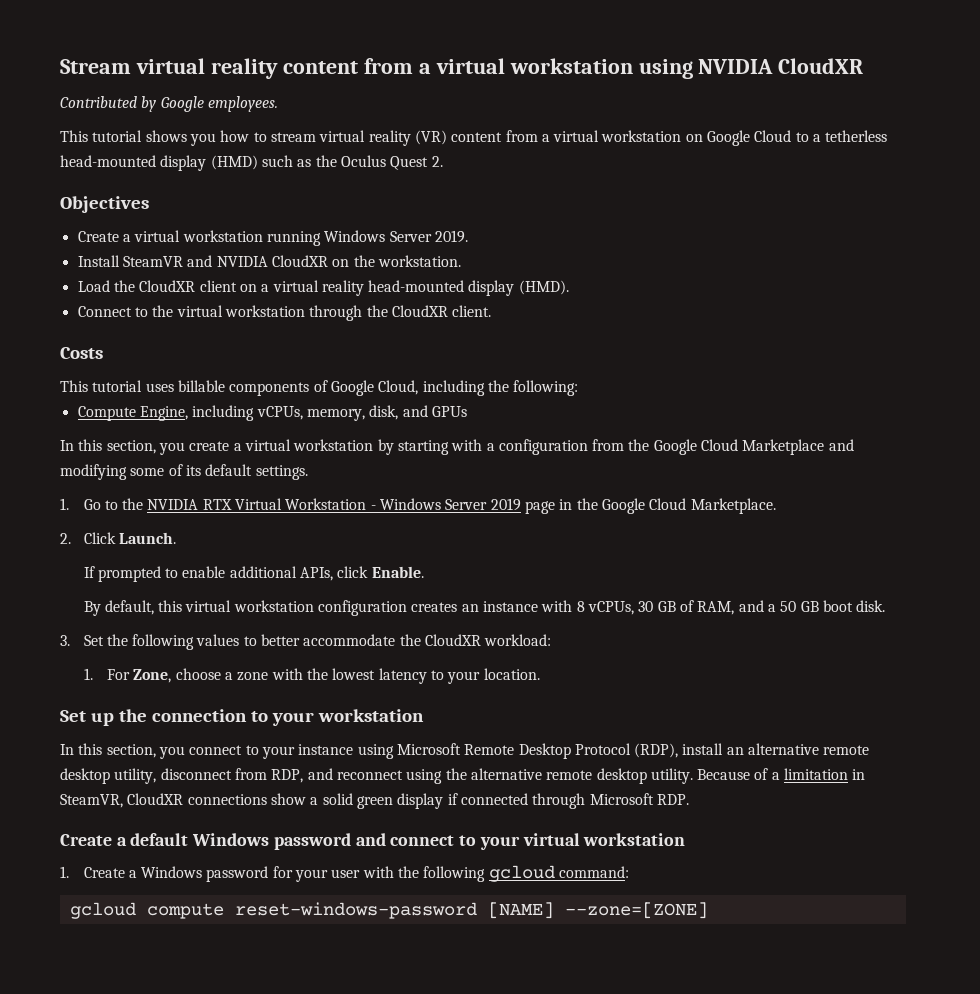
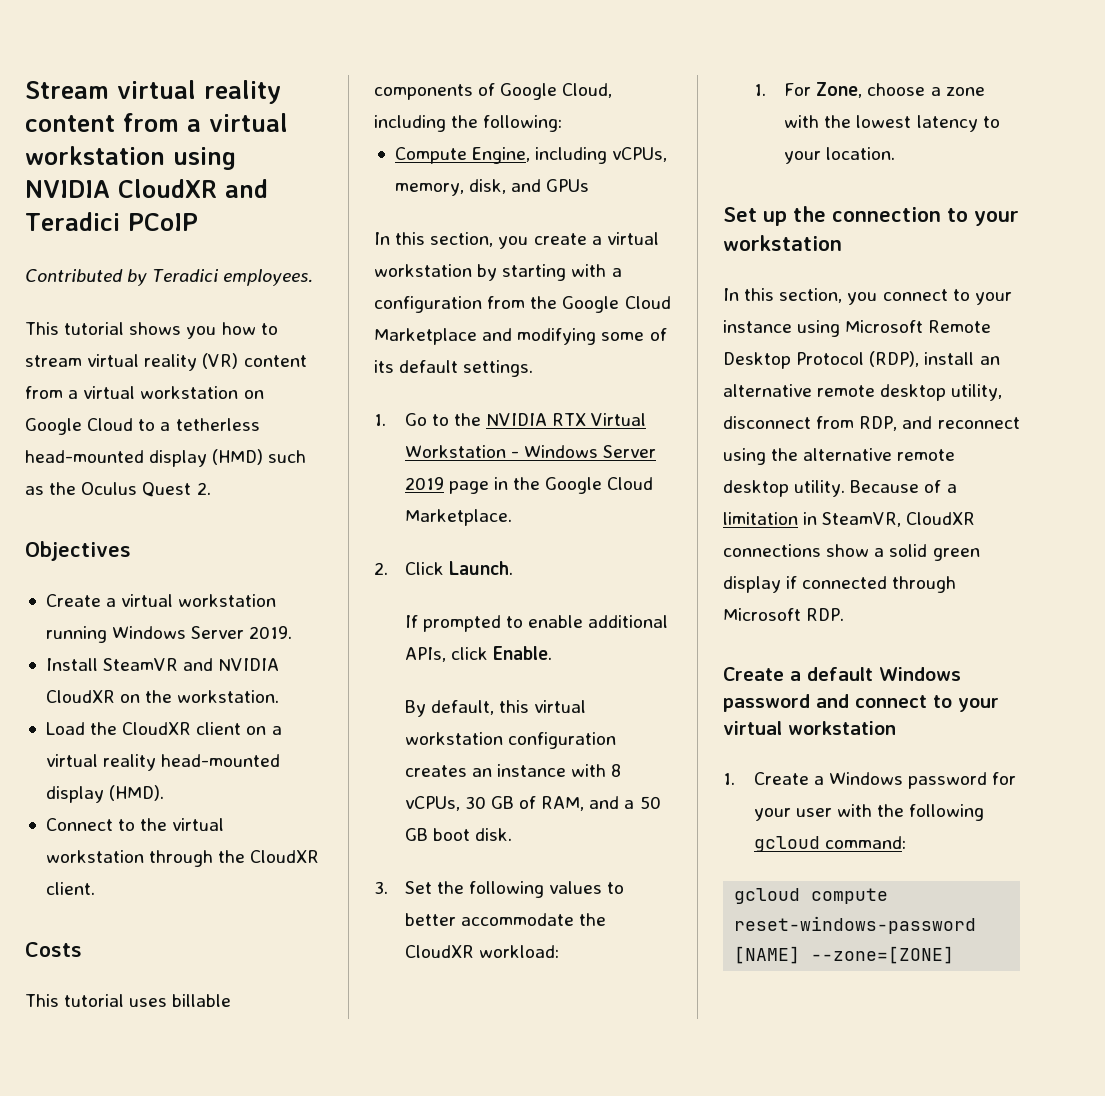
- Stream virtual reality content from a virtual workstation using NVIDIA CloudXR
+ Stream virtual reality content from a virtual workstation using NVIDIA CloudXR and Teradici PCoIP
- Contributed by Google employees.
+ Contributed by Teradici employees.

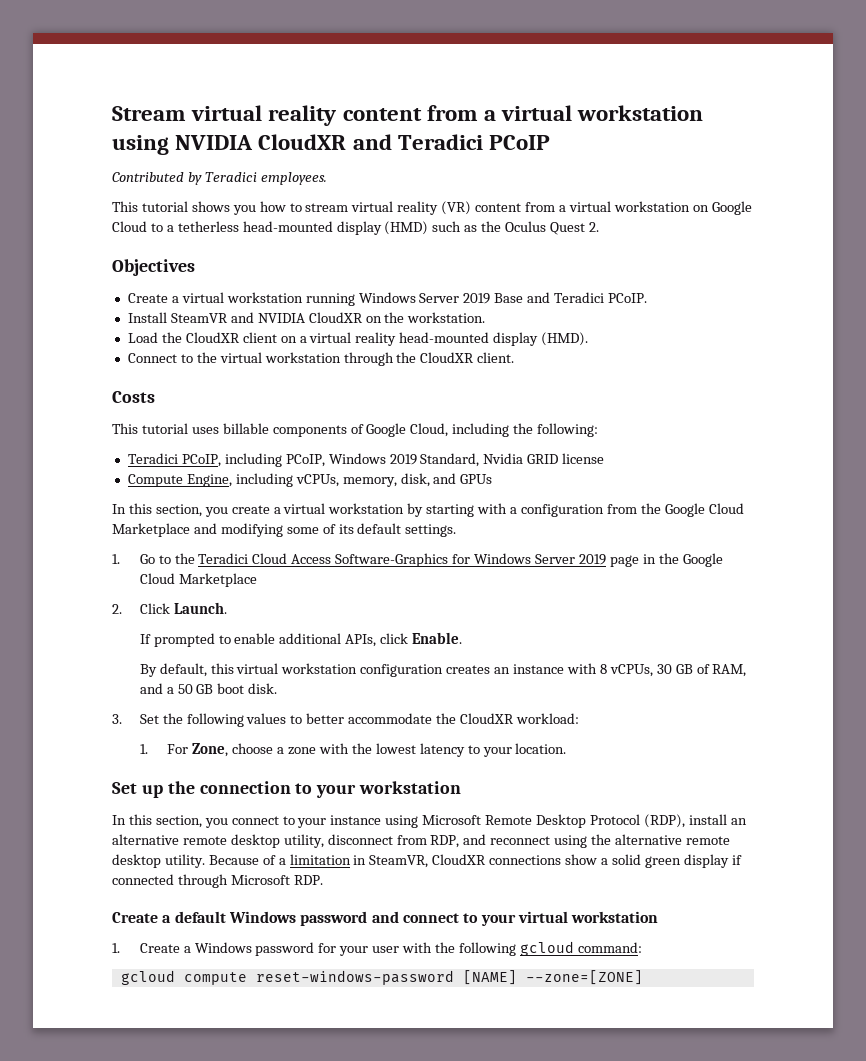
- Create a virtual workstation running Windows Server 2019.
+ Create a virtual workstation running Windows Server 2019 Base and Teradici PCoIP.
+ Teradici PCoIP, including PCoIP, Windows 2019 Standard, Nvidia GRID license
- 1. Go to the NVIDIA RTX Virtual Workstation - Windows Server 2019 page in the Google Cloud Marketplace.
+ 1. Go to the Teradici Cloud Access Software-Graphics for Windows Server 2019 page in the Google Cloud Marketplace

